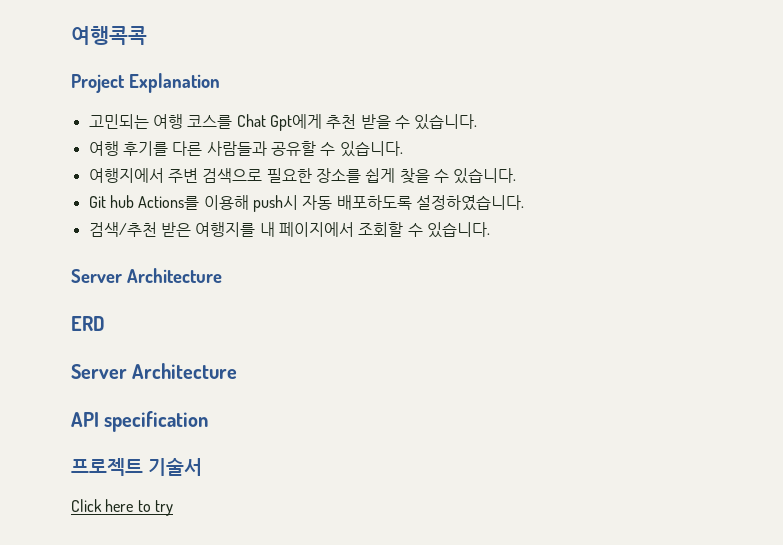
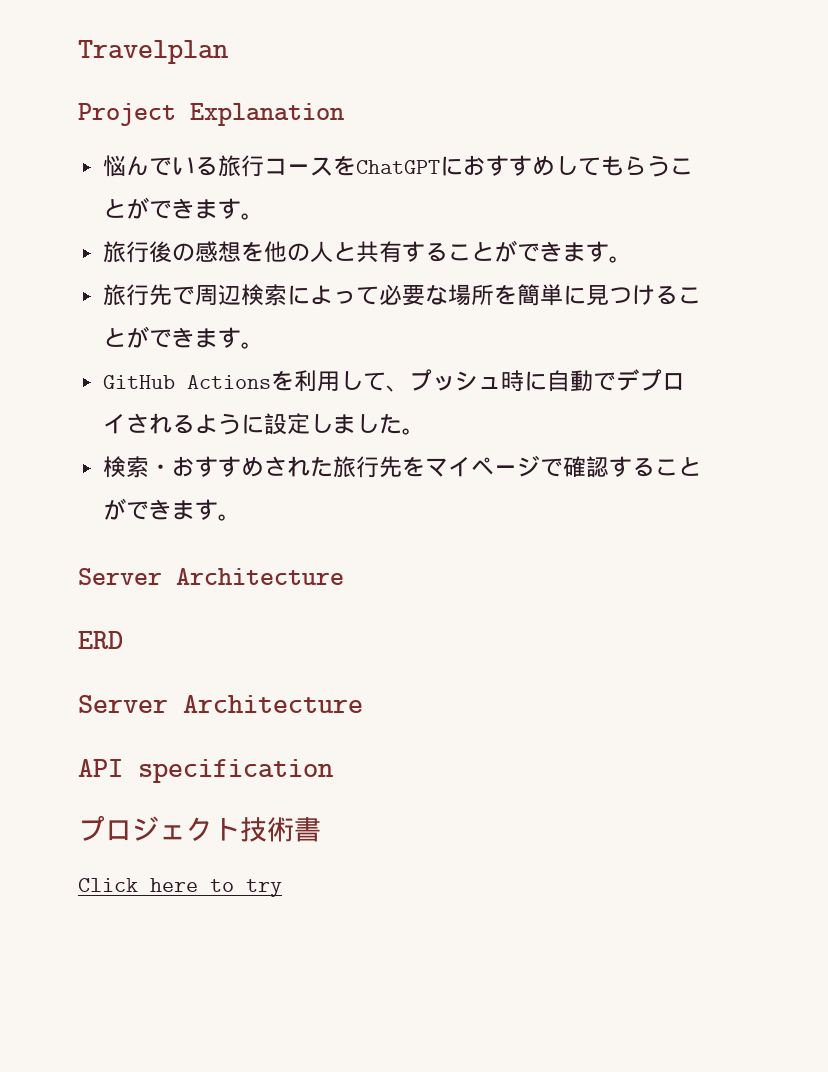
- 여행콕콕
+ Travelplan
- 고민되는 여행 코스를 Chat Gpt에게 추천 받을 수 있습니다.
- 여행 후기를 다른 사람들과 공유할 수 있습니다.
- 여행지에서 주변 검색으로 필요한 장소를 쉽게 찾을 수 있습니다.
- Git hub Actions를 이용해 push시 자동 배포하도록 설정하였습니다.
- 검색/추천 받은 여행지를 내 페이지에서 조회할 수 있습니다.
+ 悩んでいる旅行コースをChatGPTにおすすめしてもらうことができます。
+ 旅行後の感想を他の人と共有することができます。
+ 旅行先で周辺検索によって必要な場所を簡単に見つけることができます。
+ GitHub Actionsを利用して、プッシュ時に自動でデプロイされるように設定しました。
+ 検索・おすすめされた旅行先をマイページで確認することができます。
- 프로젝트 기술서
+ プロジェクト技術書

